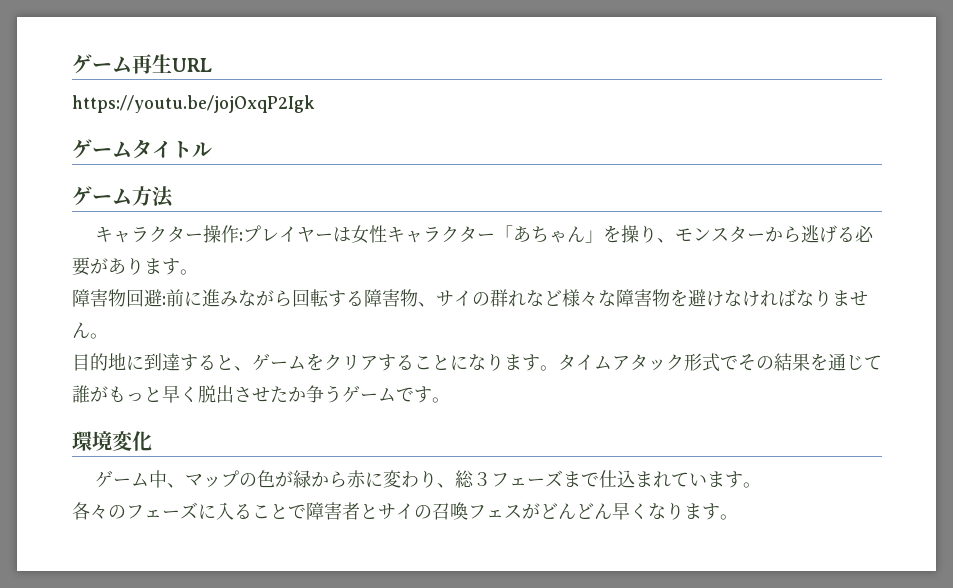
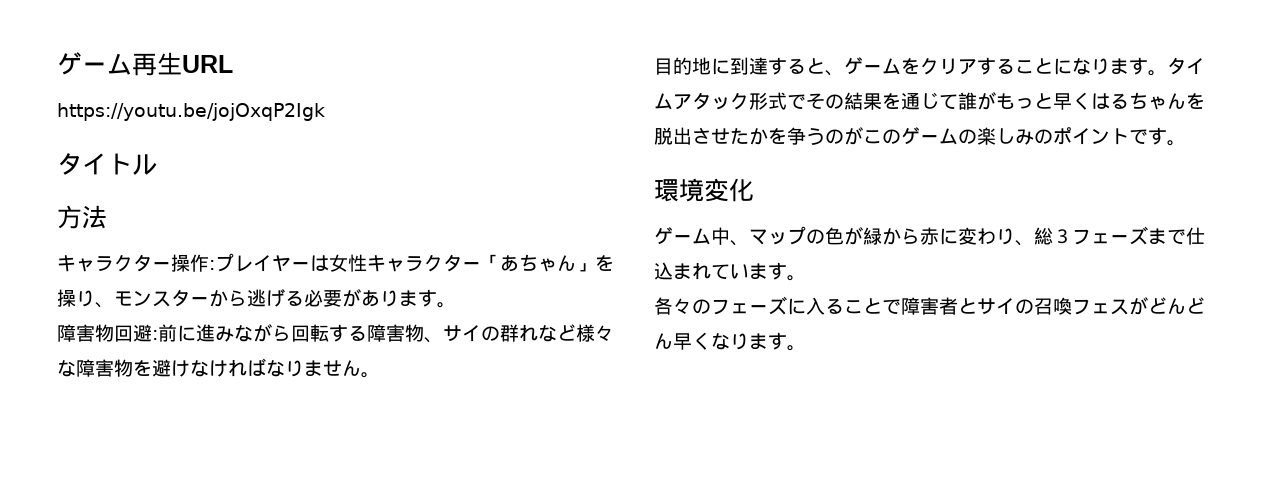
- ゲームタイトル
+ タイトル
- ゲーム方法
+ 方法
- タイムアタック形式でその結果を通じて誰がもっと早く脱出させたか争うゲームです。
+ タイムアタック形式でその結果を通じて誰がもっと早くはるちゃんを脱出させたかを争うのがこのゲームの楽しみのポイントです。

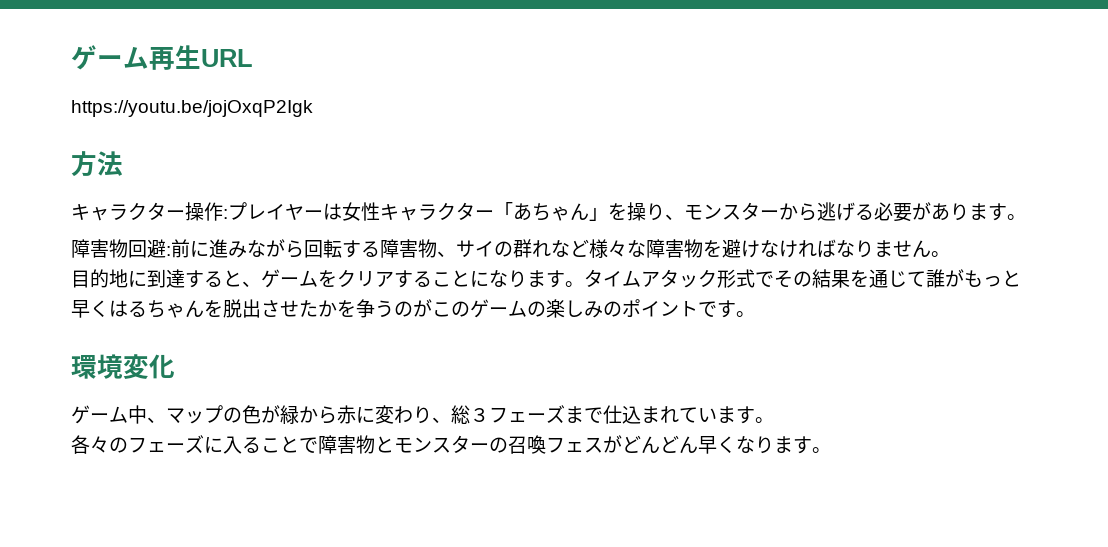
- タイトル
- 各々のフェーズに入ることで障害者とサイの召喚フェスがどんどん早くなります。
+ 各々のフェーズに入ることで障害物とモンスターの召喚フェスがどんどん早くなります。

